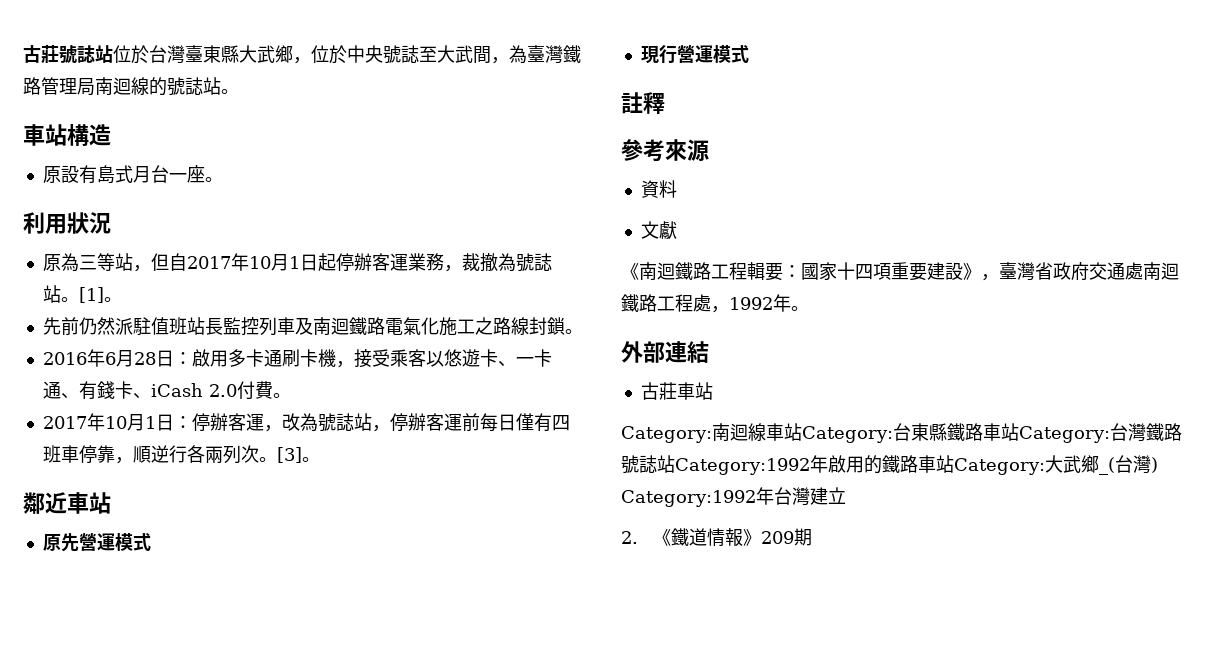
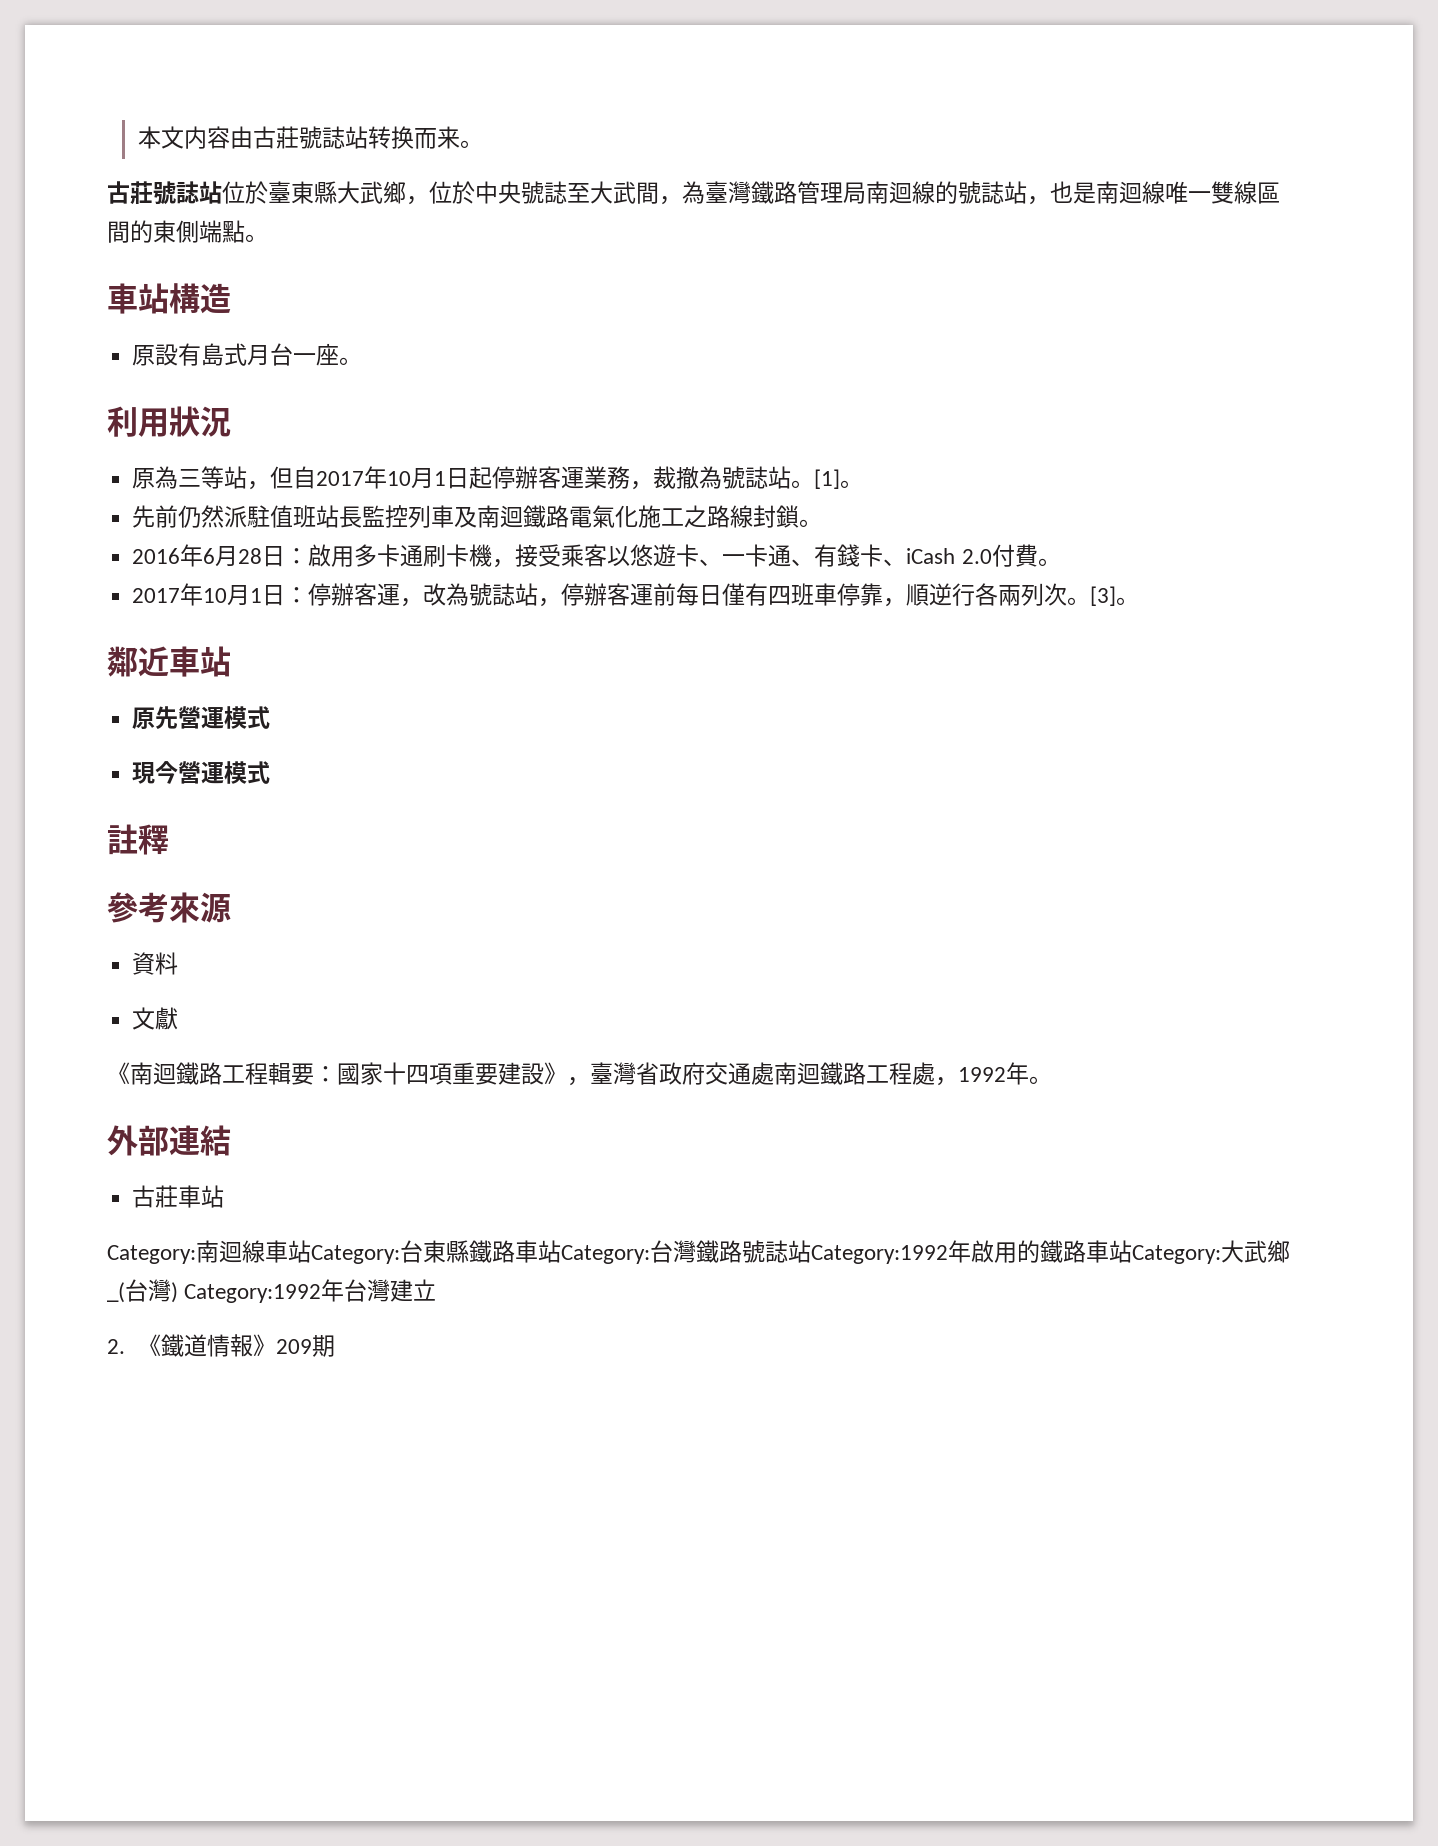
+ 本文内容由古莊號誌站转换而来。
- 古莊號誌站位於台灣臺東縣大武鄉，位於中央號誌至大武間，為臺灣鐵路管理局南迴線的號誌站。
+ 古莊號誌站位於臺東縣大武鄉，位於中央號誌至大武間，為臺灣鐵路管理局南迴線的號誌站，也是南迴線唯一雙線區間的東側端點。
- 現行營運模式
+ 現今營運模式

